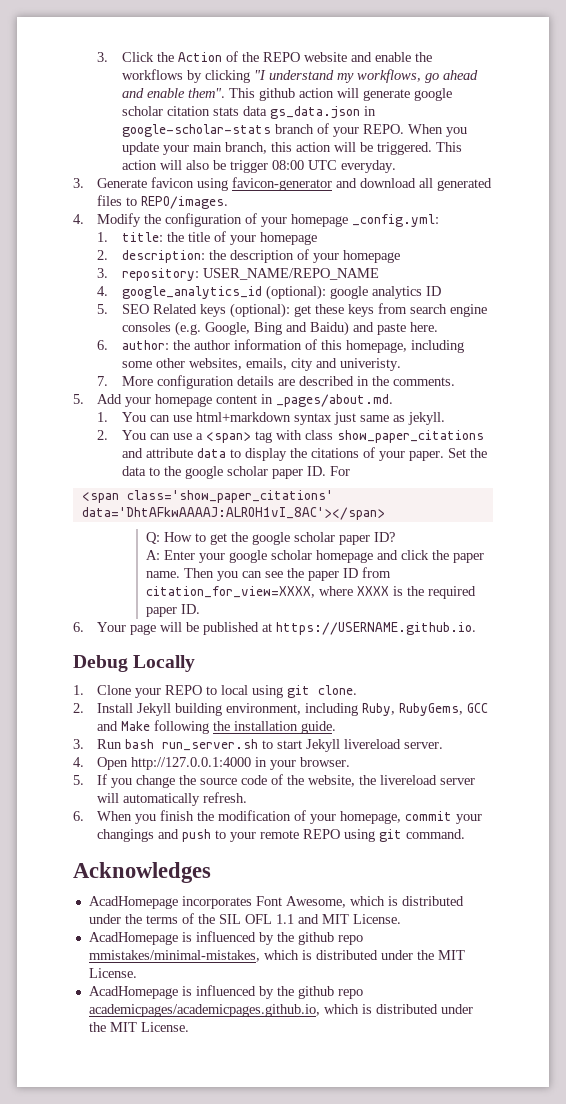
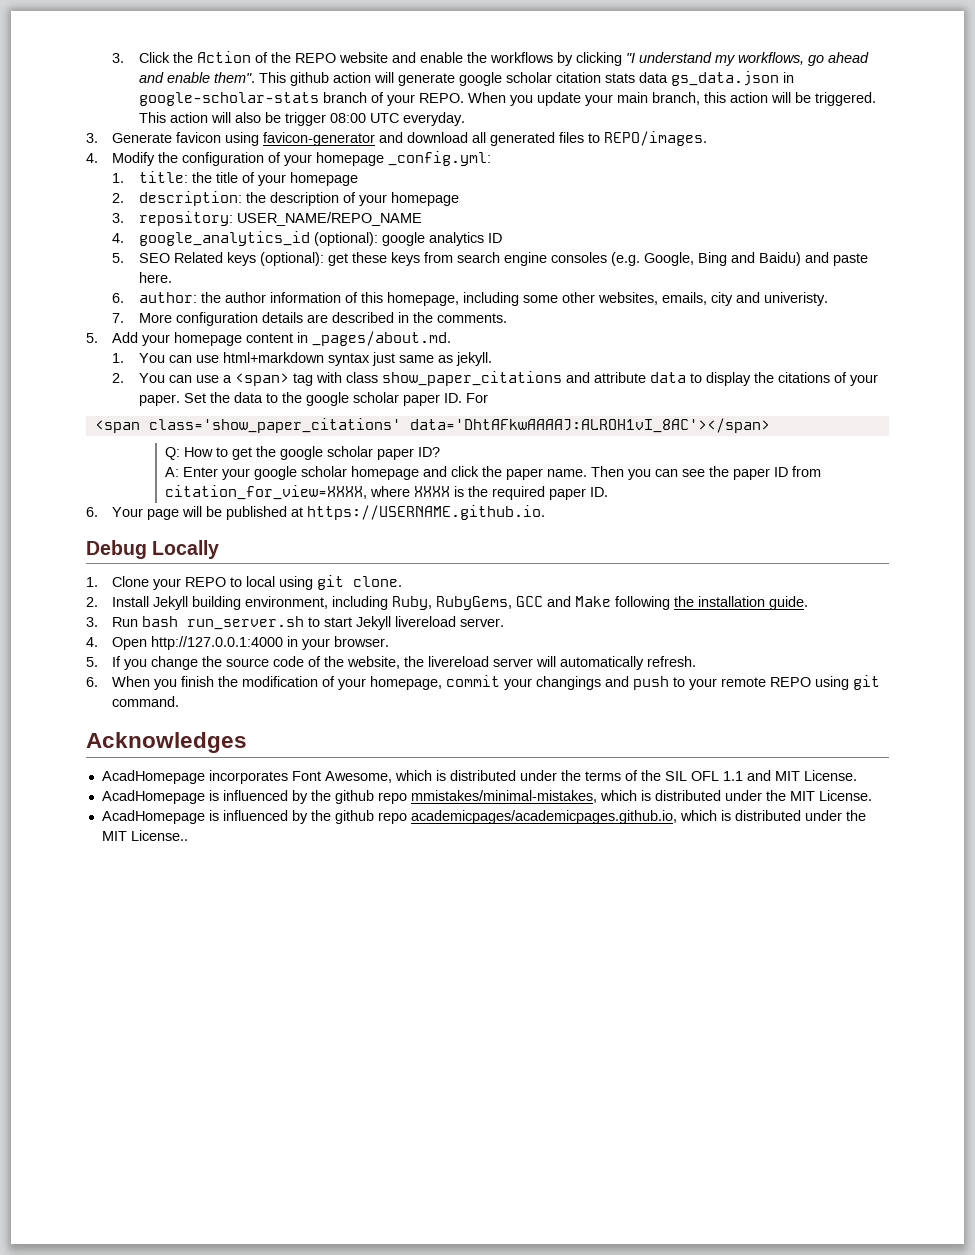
- AcadHomepage is influenced by the github repo academicpages/academicpages.github.io, which is distributed under the MIT License.
+ AcadHomepage is influenced by the github repo academicpages/academicpages.github.io, which is distributed under the MIT License..

